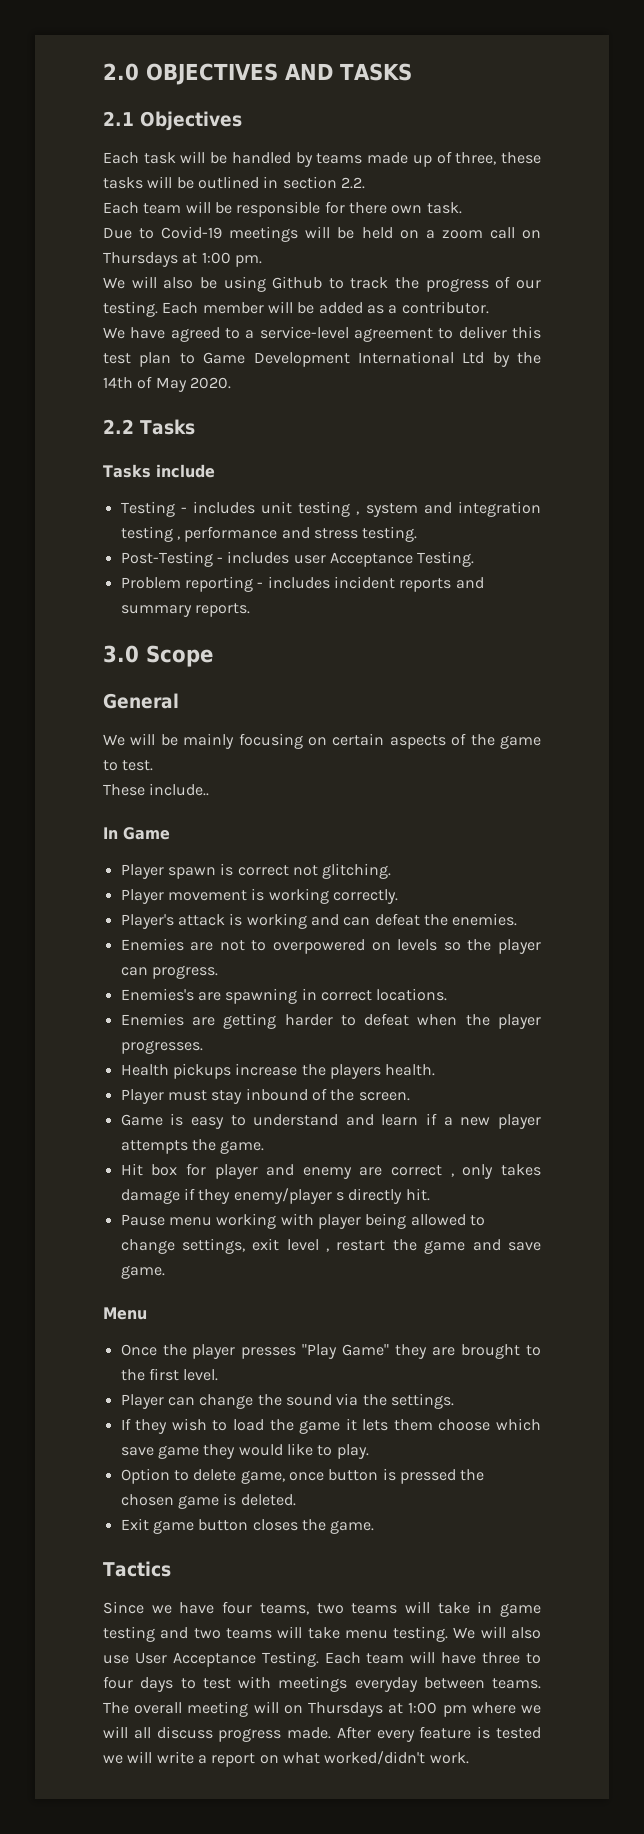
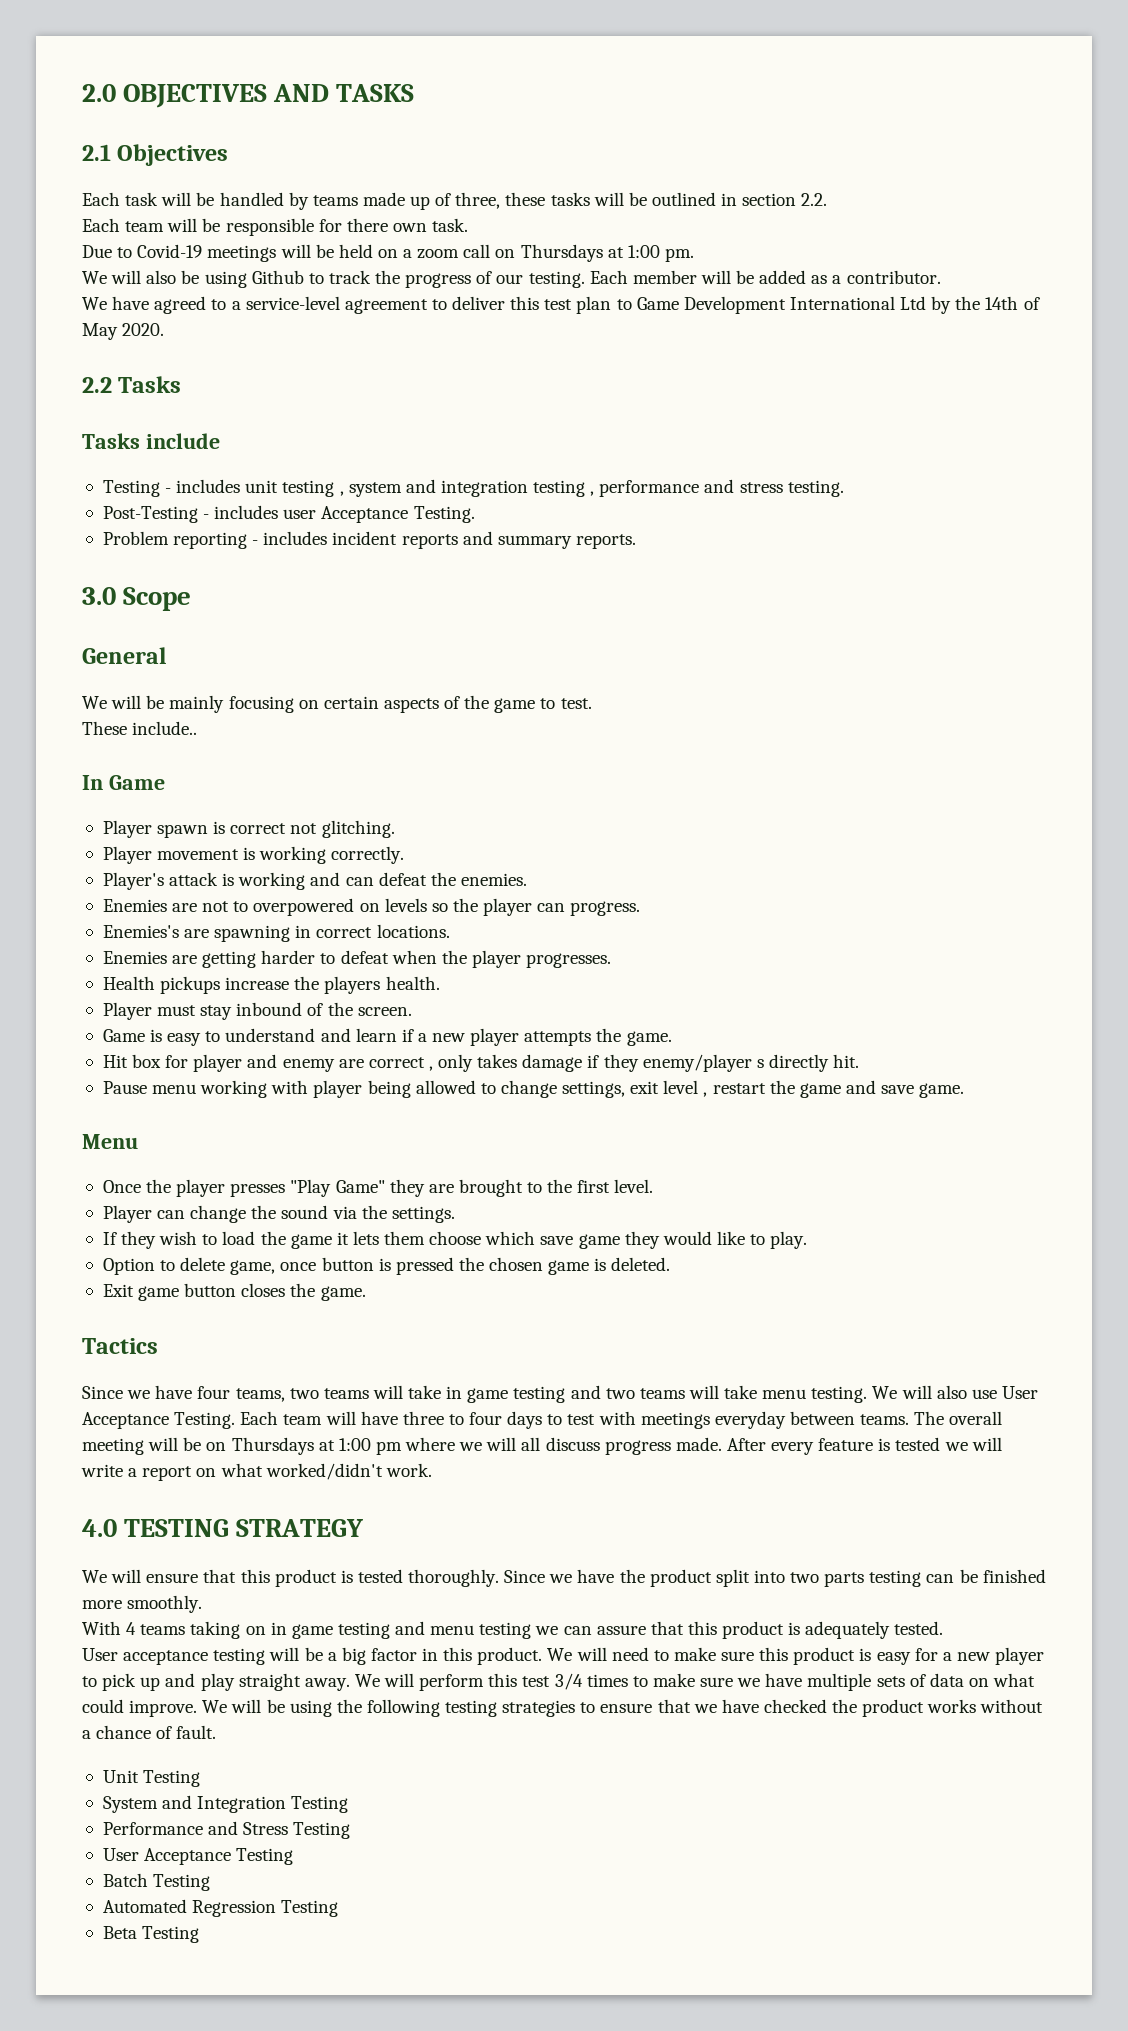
- The overall meeting will on Thursdays at 1:00 pm where we will all discuss progress made.
+ The overall meeting will be on Thursdays at 1:00 pm where we will all discuss progress made.
+ 4.0 TESTING STRATEGY
+ We will ensure that this product is tested thoroughly. Since we have the product split into two parts testing can be finished more smoothly.
+ With 4 teams taking on in game testing and menu testing we can assure that this product is adequately tested.
+ User acceptance testing will be a big factor in this product. We will need to make sure this product is easy for a new player to pick up and play straight away. We will perform this test 3/4 times to make sure we have multiple sets of data on what could improve. We will be using the following testing strategies to ensure that we have checked the product works without a chance of fault.
+ Unit Testing
+ System and Integration Testing
+ Performance and Stress Testing
+ User Acceptance Testing
+ Batch Testing
+ Automated Regression Testing
+ Beta Testing

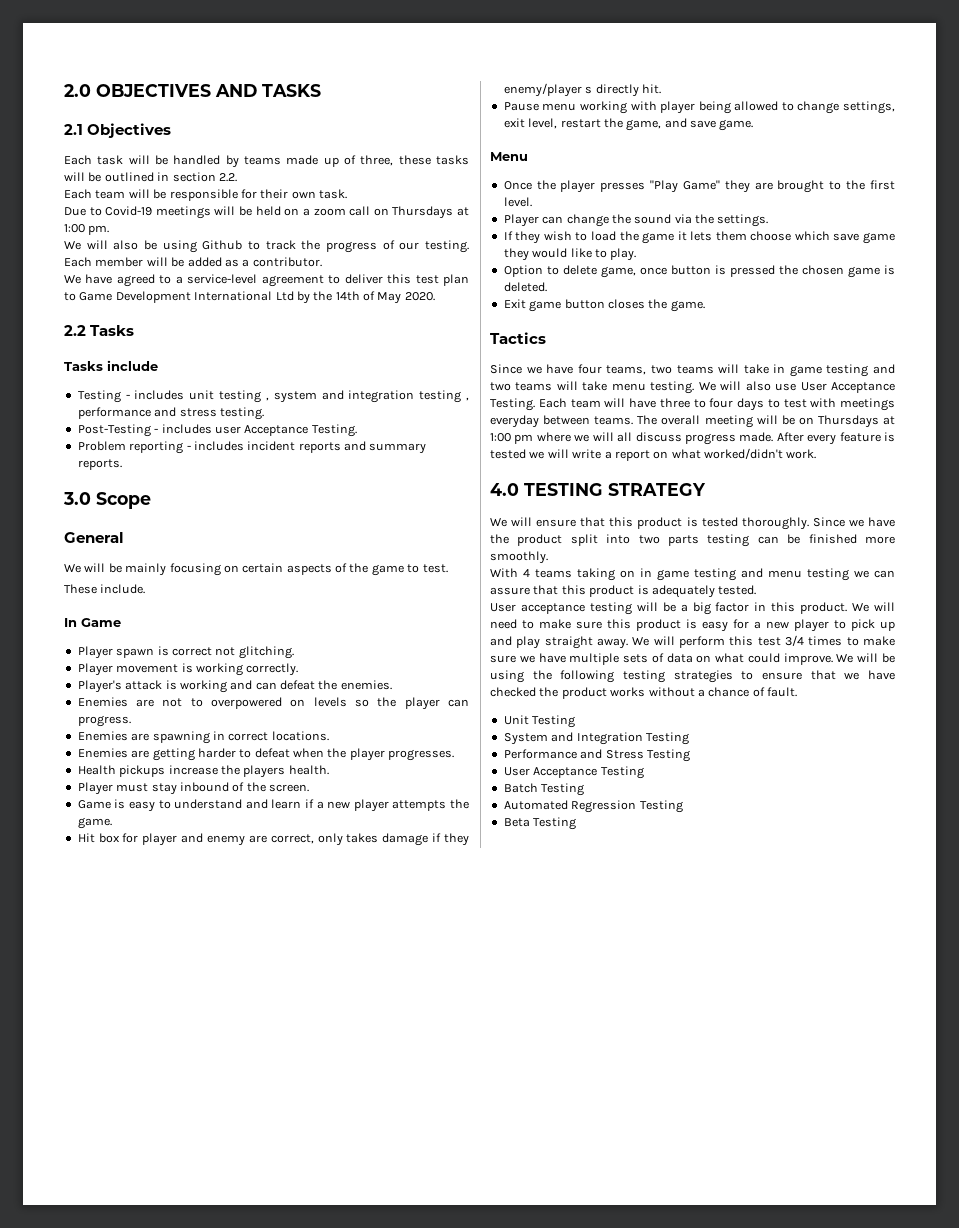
- Each team will be responsible for there own task.
+ Each team will be responsible for their own task.
- These include..
+ These include.
- Enemies's are spawning in correct locations.
+ Enemies are spawning in correct locations.
- Hit box for player and enemy are correct , only takes damage if they enemy/player s directly hit.
+ Hit box for player and enemy are correct, only takes damage if they enemy/player s directly hit.
- Pause menu working with player being allowed to change settings, exit level , restart the game and save game.
+ Pause menu working with player being allowed to change settings, exit level, restart the game, and save game.

